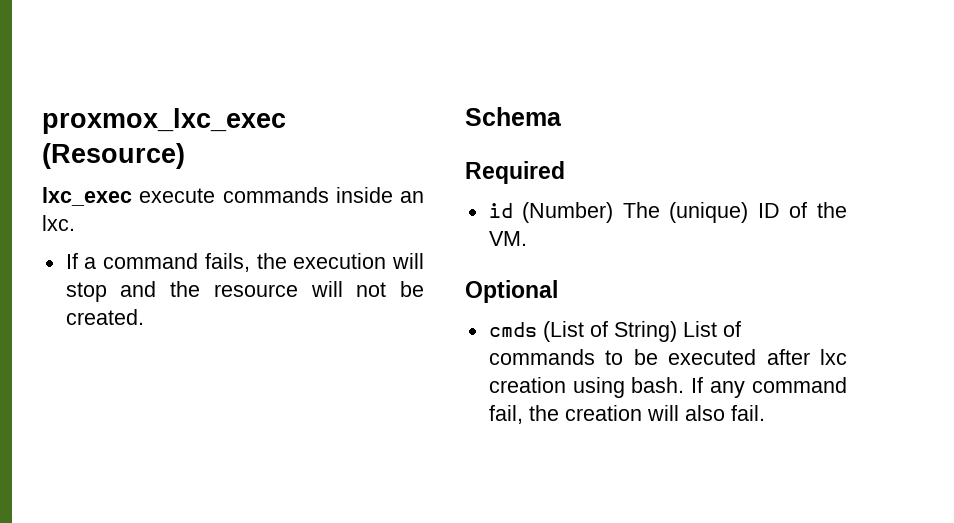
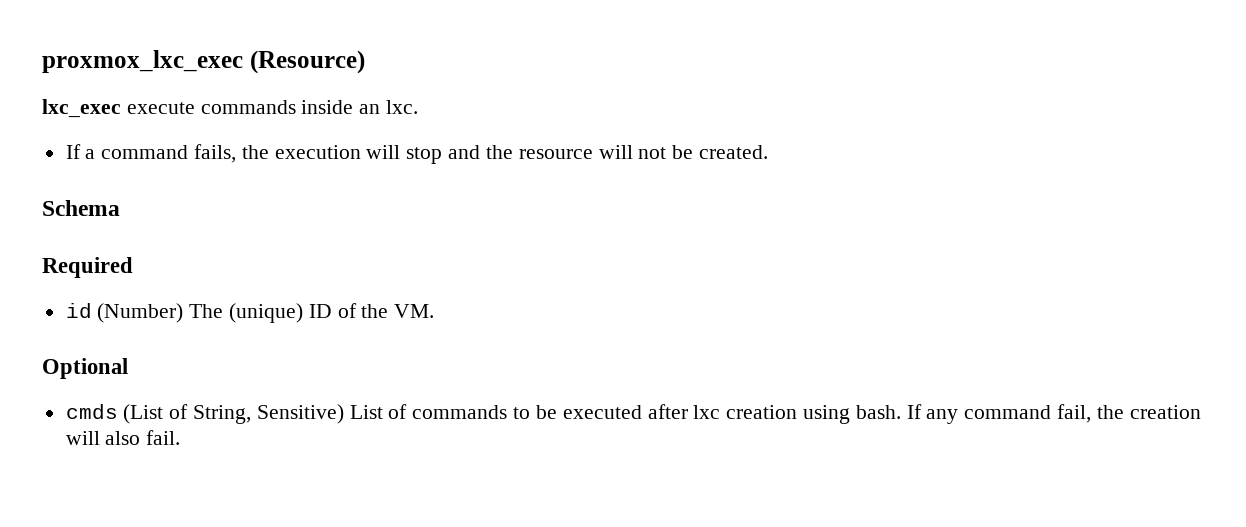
- cmds (List of String) List of commands to be executed after lxc creation using bash.
+ cmds (List of String, Sensitive) List of commands to be executed after lxc creation using bash.

